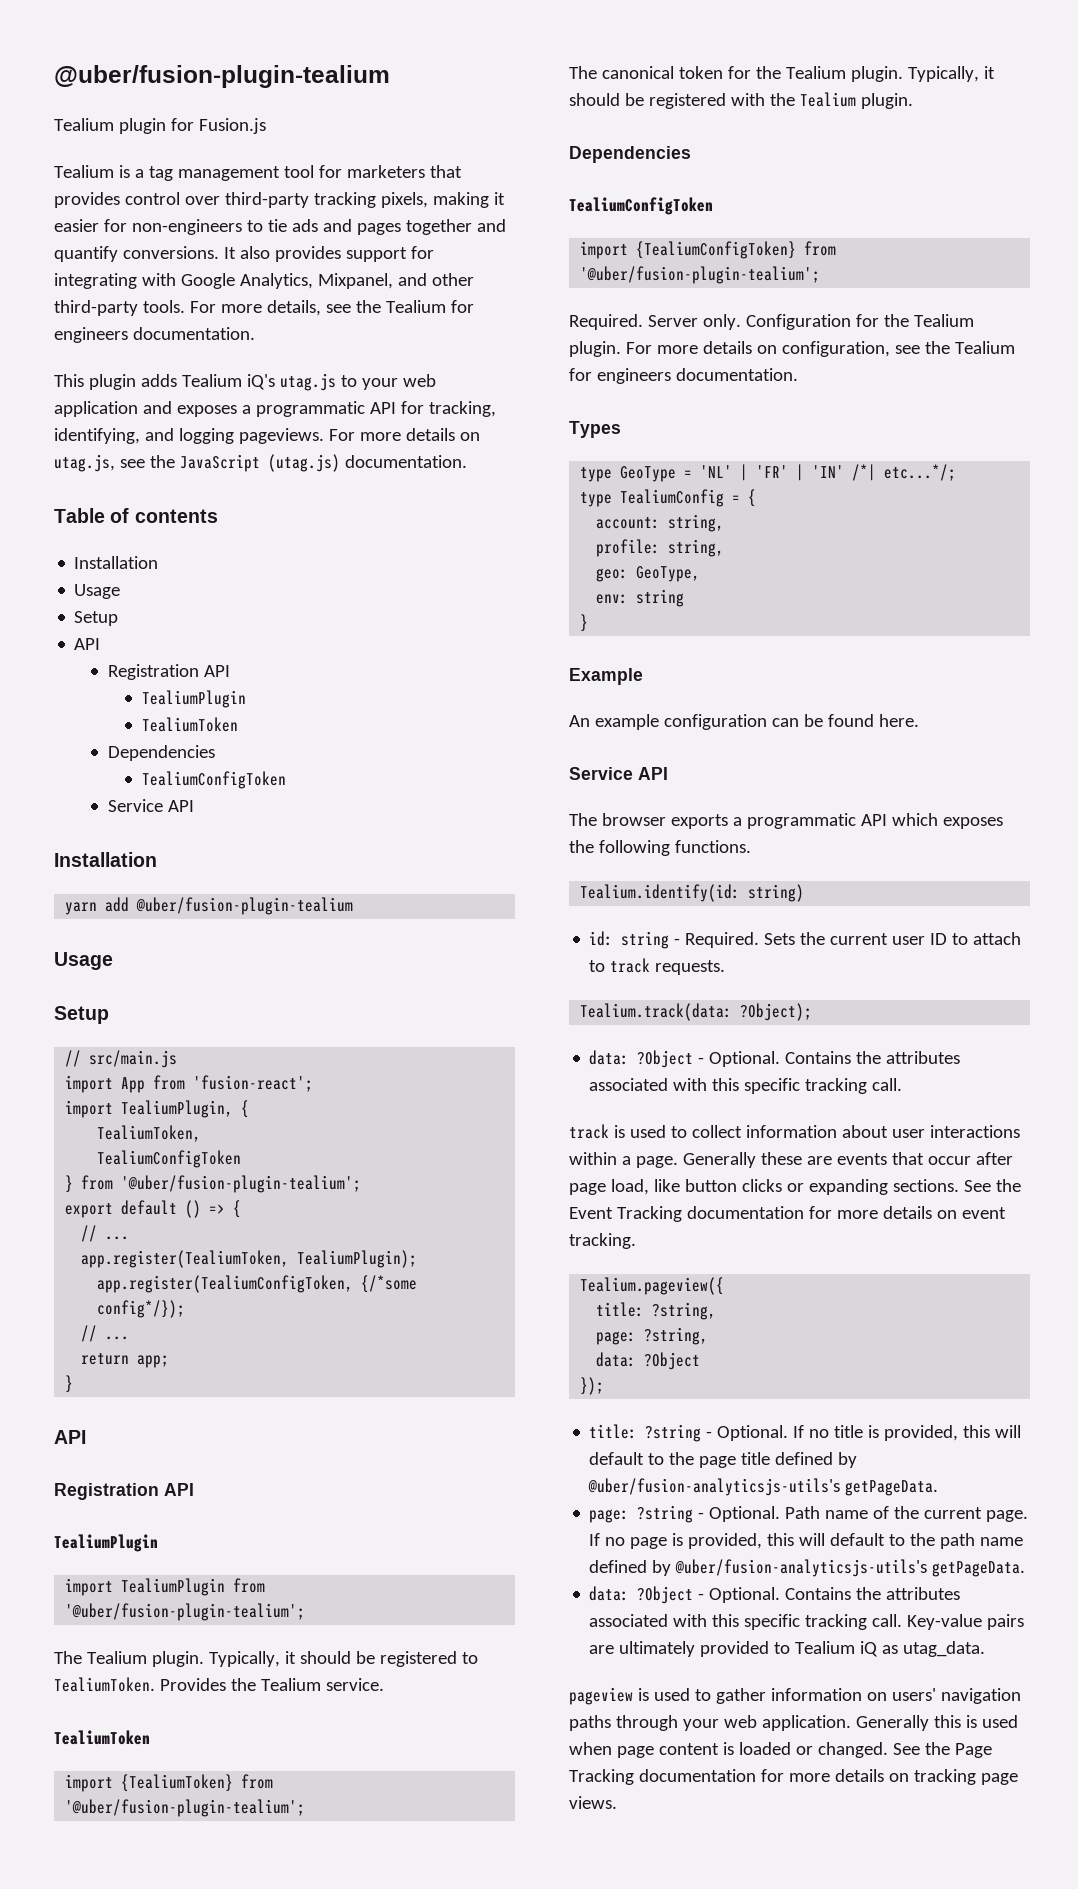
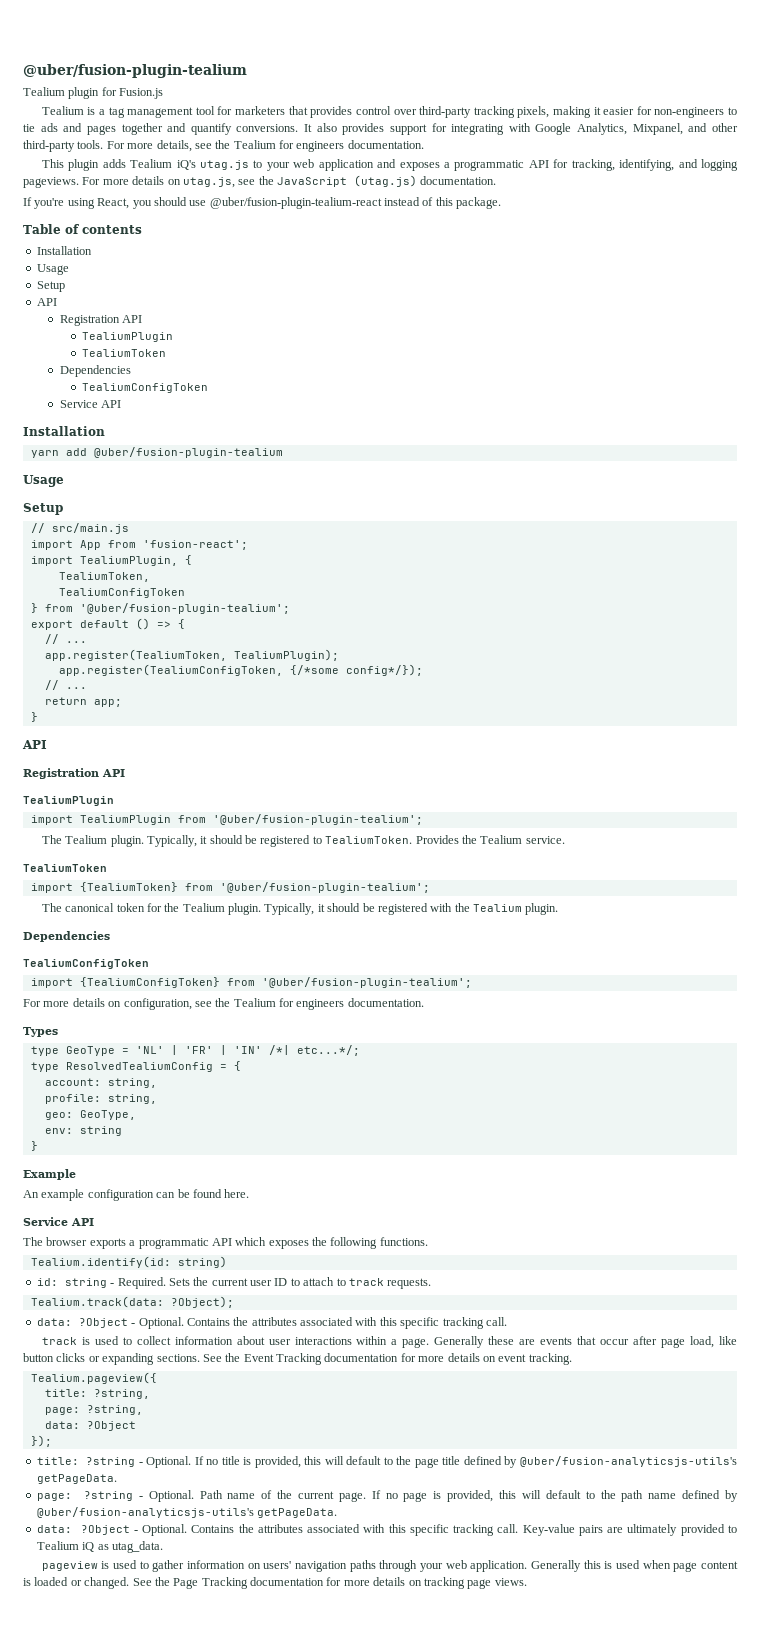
+ If you're using React, you should use @uber/fusion-plugin-tealium-react instead of this package.
- Required. Server only. Configuration for the Tealium plugin.
- type TealiumConfig = {
+ type ResolvedTealiumConfig = {

